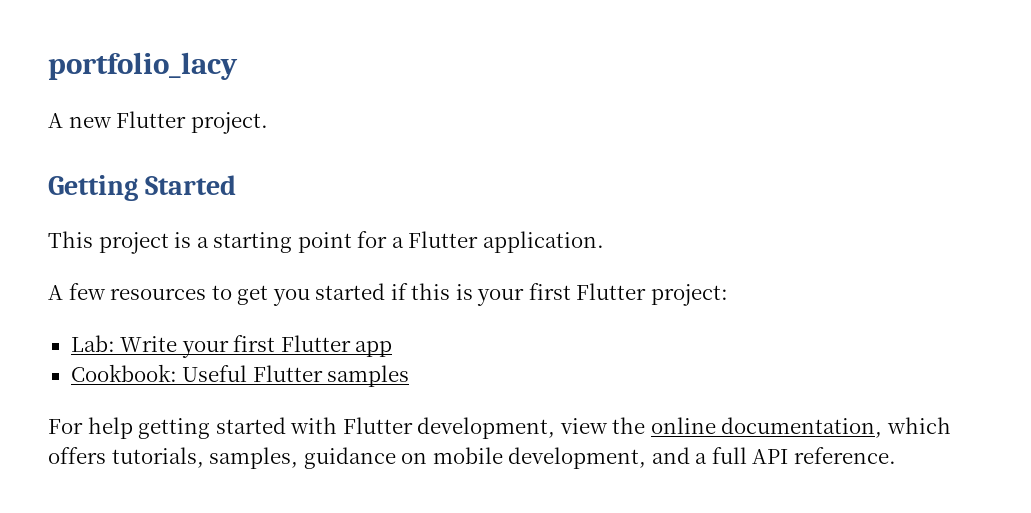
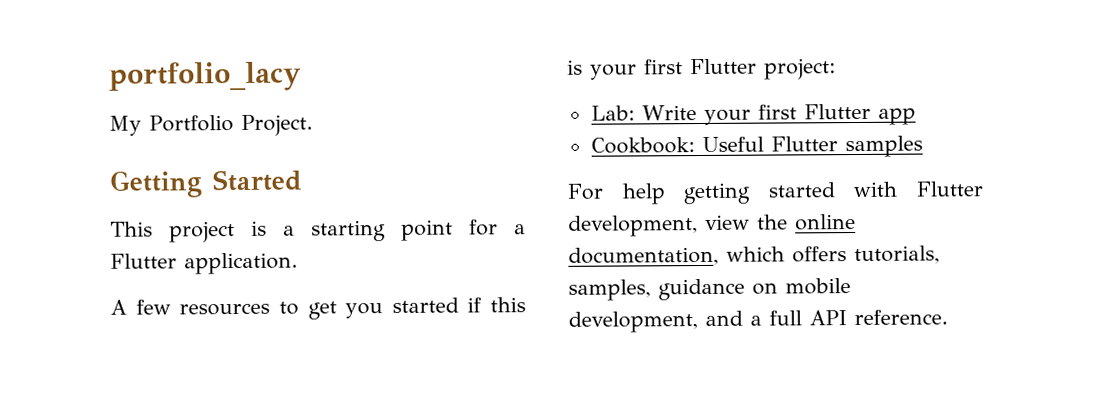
- A new Flutter project.
+ My Portfolio Project.

